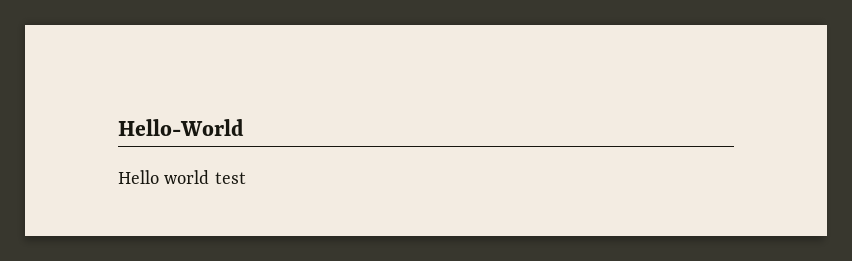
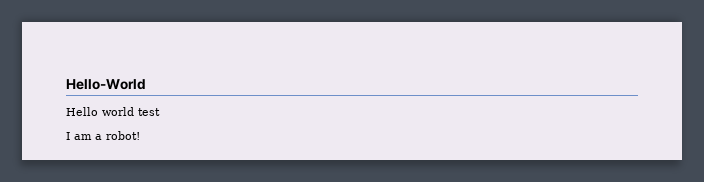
+ I am a robot!

